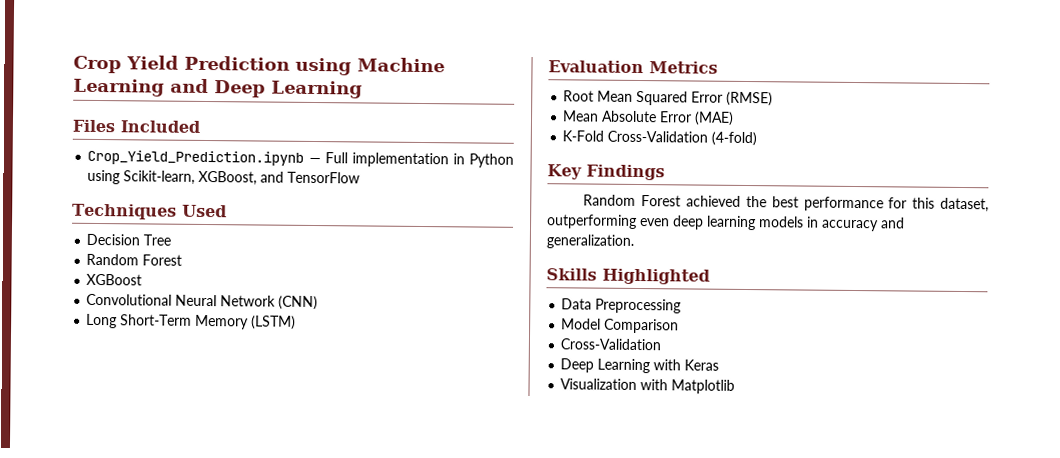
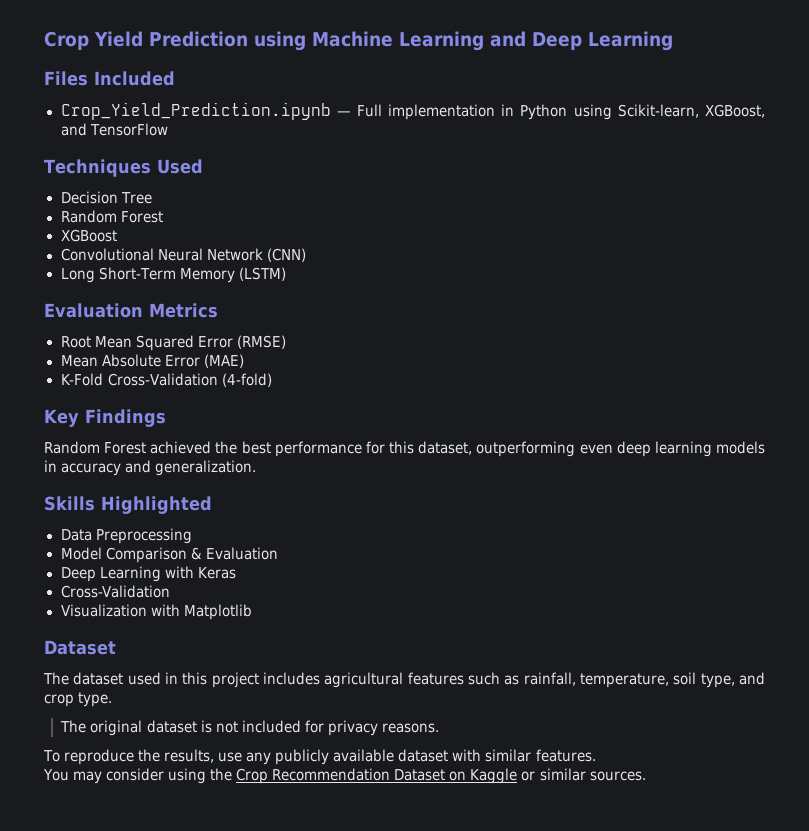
- Model Comparison
- Cross-Validation
+ Model Comparison & Evaluation
  Deep Learning with Keras
+ Cross-Validation
  Visualization with Matplotlib
+ Dataset
+ The dataset used in this project includes agricultural features such as rainfall, temperature, soil type, and crop type.
+ The original dataset is not included for privacy reasons.
+ To reproduce the results, use any publicly available dataset with similar features.
+ You may consider using the Crop Recommendation Dataset on Kaggle or similar sources.

